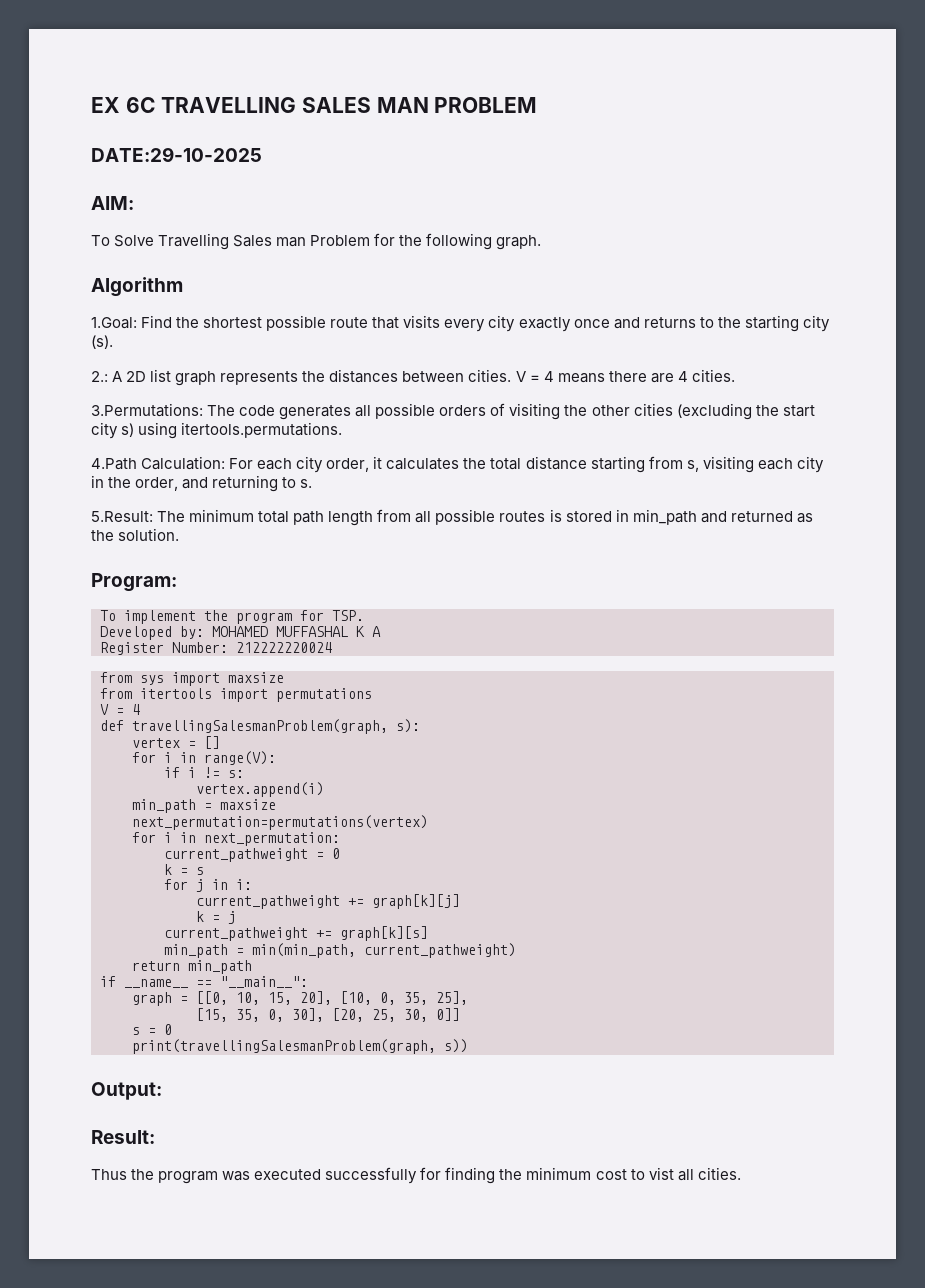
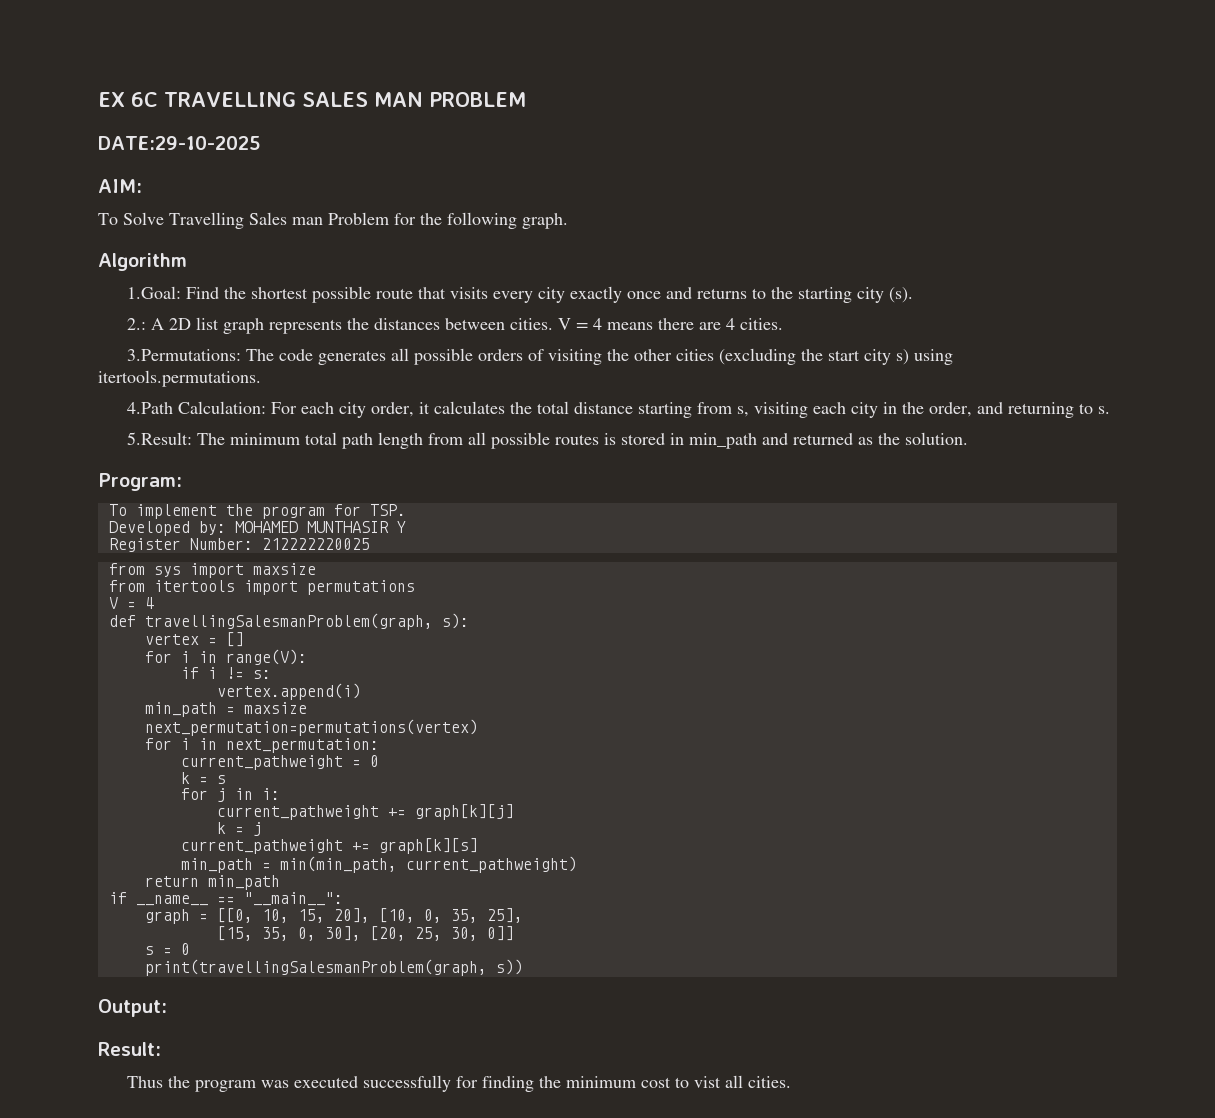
- Developed by: MOHAMED MUFFASHAL K A
+ Developed by: MOHAMED MUNTHASIR Y
- Register Number: 212222220024
+ Register Number: 212222220025

